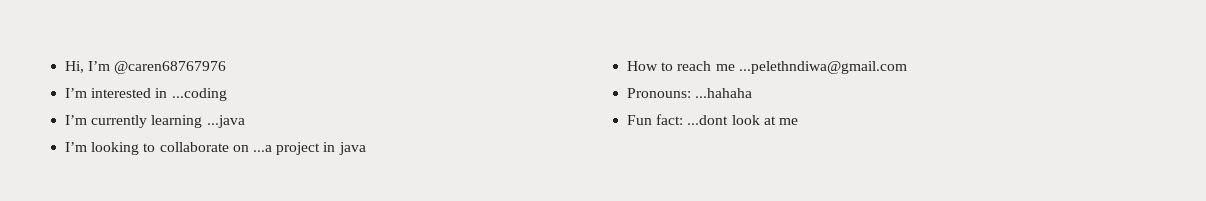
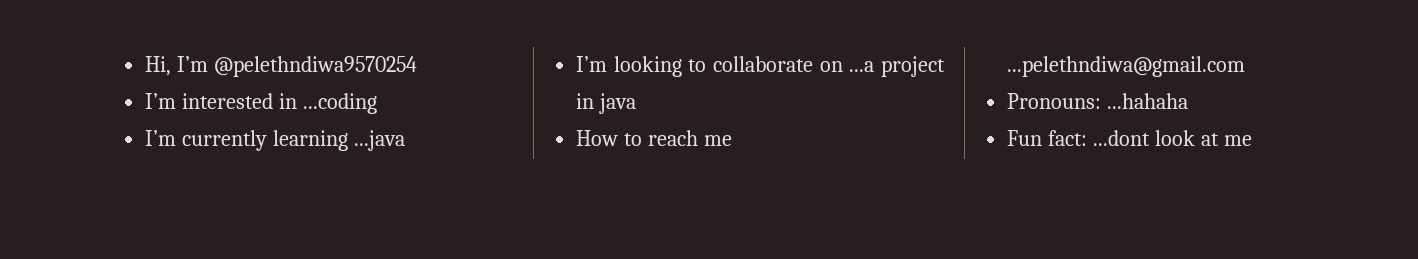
- Hi, I’m @caren68767976
+ Hi, I’m @pelethndiwa9570254

